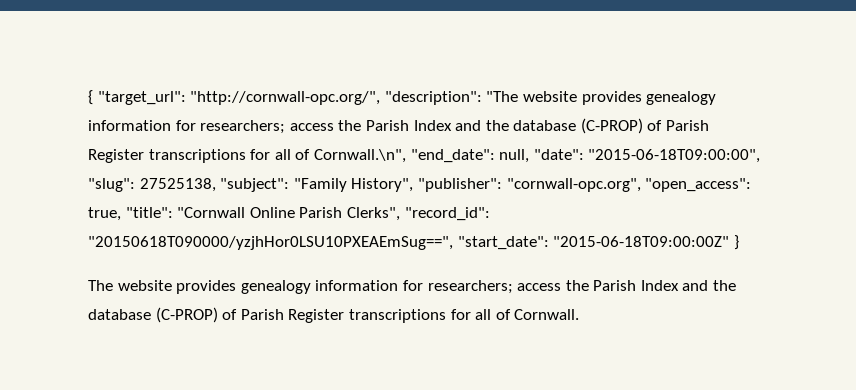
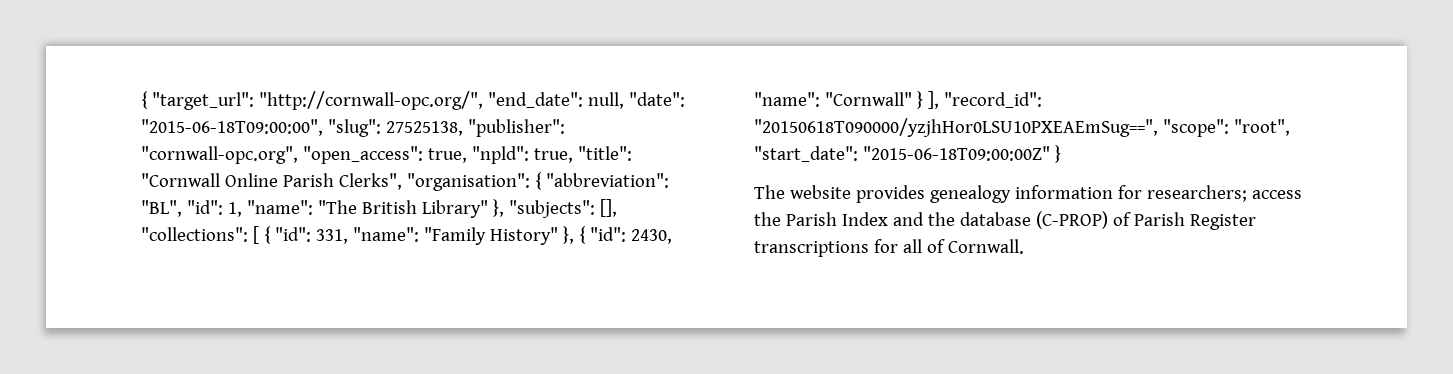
- { "target_url": "http://cornwall-opc.org/", "description": "The website provides genealogy information for researchers; access the Parish Index and the database (C-PROP) of Parish Register transcriptions for all of Cornwall.\n", "end_date": null, "date": "2015-06-18T09:00:00", "slug": 27525138, "subject": "Family History", "publisher": "cornwall-opc.org", "open_access": true, "title": "Cornwall Online Parish Clerks", "record_id": "20150618T090000/yzjhHor0LSU10PXEAEmSug==", "start_date": "2015-06-18T09:00:00Z" }
+ { "target_url": "http://cornwall-opc.org/", "end_date": null, "date": "2015-06-18T09:00:00", "slug": 27525138, "publisher": "cornwall-opc.org", "open_access": true, "npld": true, "title": "Cornwall Online Parish Clerks", "organisation": { "abbreviation": "BL", "id": 1, "name": "The British Library" }, "subjects": [], "collections": [ { "id": 331, "name": "Family History" }, { "id": 2430, "name": "Cornwall" } ], "record_id": "20150618T090000/yzjhHor0LSU10PXEAEmSug==", "scope": "root", "start_date": "2015-06-18T09:00:00Z" }

